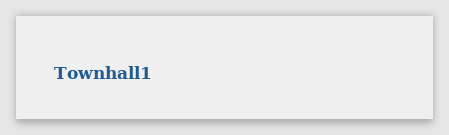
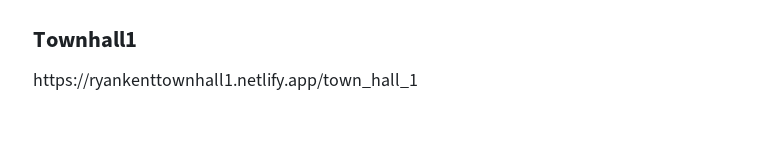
+ https://ryankenttownhall1.netlify.app/town_hall_1

